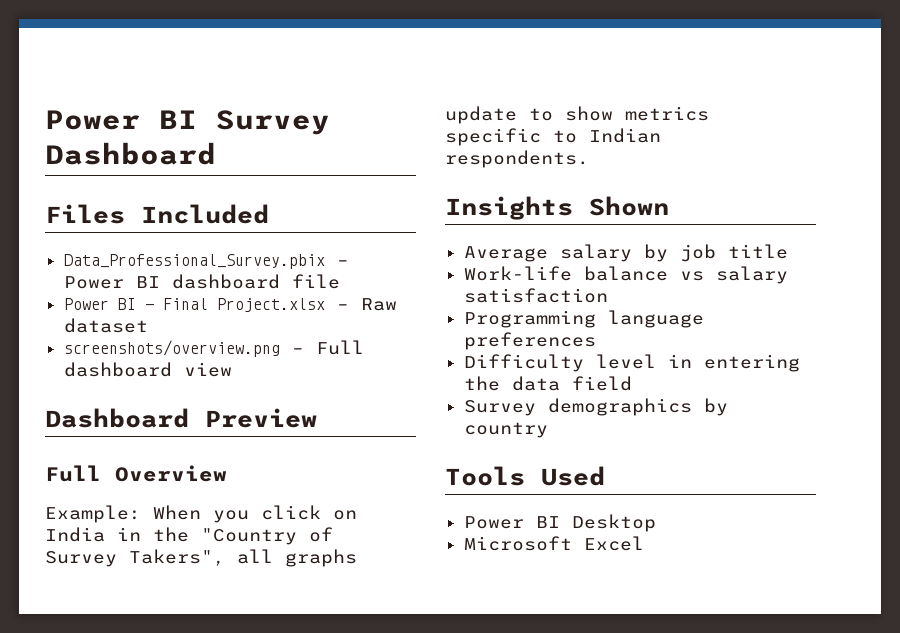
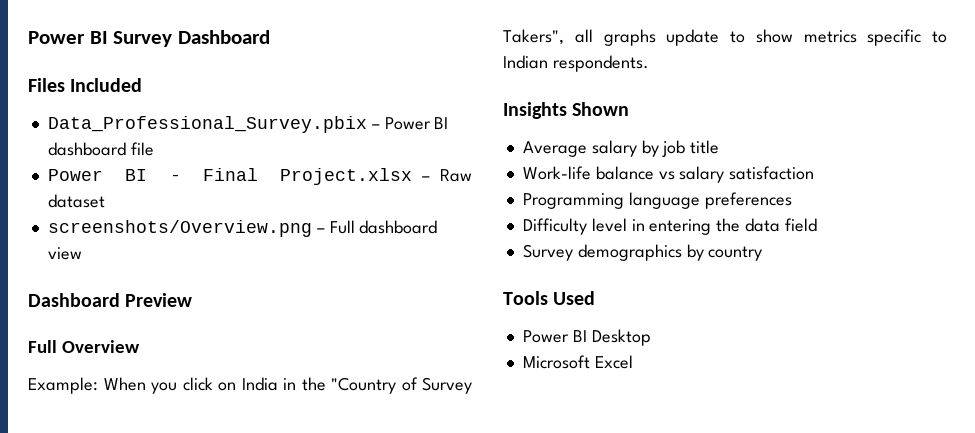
- screenshots/overview.png – Full dashboard view
+ screenshots/Overview.png – Full dashboard view

